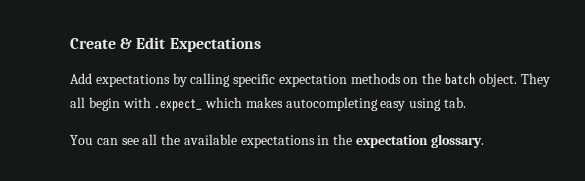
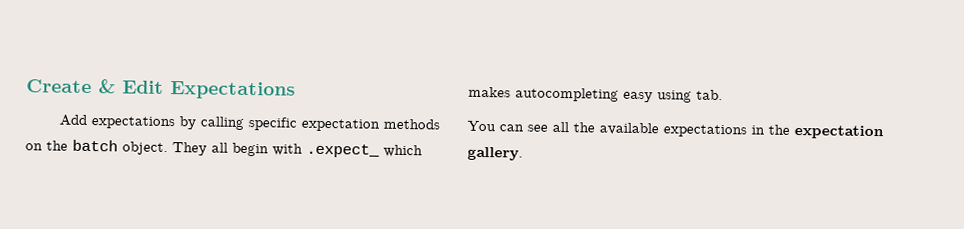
- You can see all the available expectations in the expectation glossary.
+ You can see all the available expectations in the expectation gallery.

